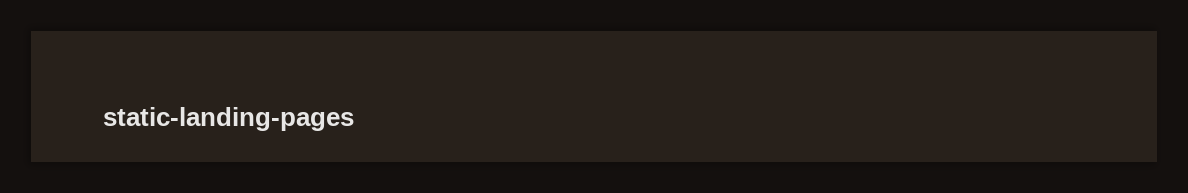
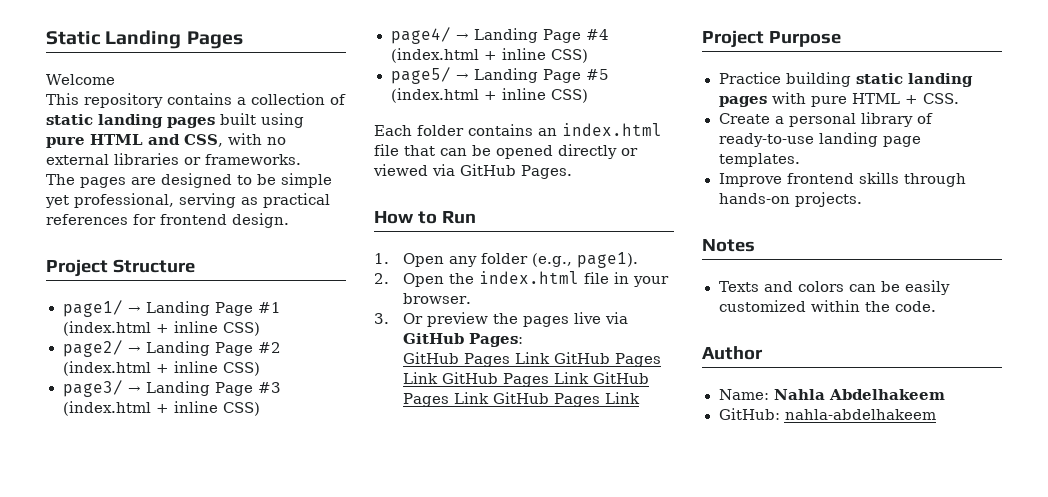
- static-landing-pages
+ Static Landing Pages
+ Welcome
+ This repository contains a collection of static landing pages built using pure HTML and CSS, with no external libraries or frameworks.
+ The pages are designed to be simple yet professional, serving as practical references for frontend design.
+ Project Structure
+ page1/ → Landing Page #1 (index.html + inline CSS)
+ page2/ → Landing Page #2 (index.html + inline CSS)
+ page3/ → Landing Page #3 (index.html + inline CSS)
+ page4/ → Landing Page #4 (index.html + inline CSS)
+ page5/ → Landing Page #5 (index.html + inline CSS)
+ Each folder contains an index.html file that can be opened directly or viewed via GitHub Pages.
+ How to Run
+ 1. Open any folder (e.g., page1).
+ 2. Open the index.html file in your browser.
+ 3. Or preview the pages live via GitHub Pages:
+ GitHub Pages Link GitHub Pages Link GitHub Pages Link GitHub Pages Link GitHub Pages Link
+ Project Purpose
+ Practice building static landing pages with pure HTML + CSS.
+ Create a personal library of ready-to-use landing page templates.
+ Improve frontend skills through hands-on projects.
+ Notes
+ Texts and colors can be easily customized within the code.
+ Author
+ Name: Nahla Abdelhakeem
+ GitHub: nahla-abdelhakeem

